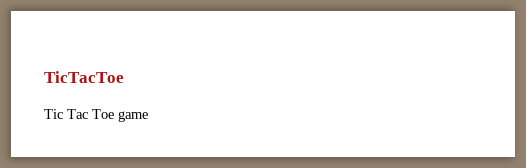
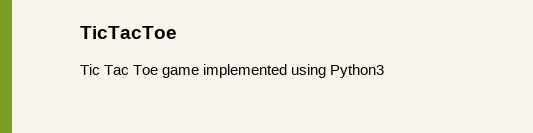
- Tic Tac Toe game
+ Tic Tac Toe game implemented using Python3

